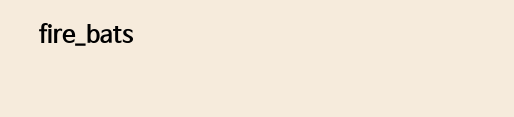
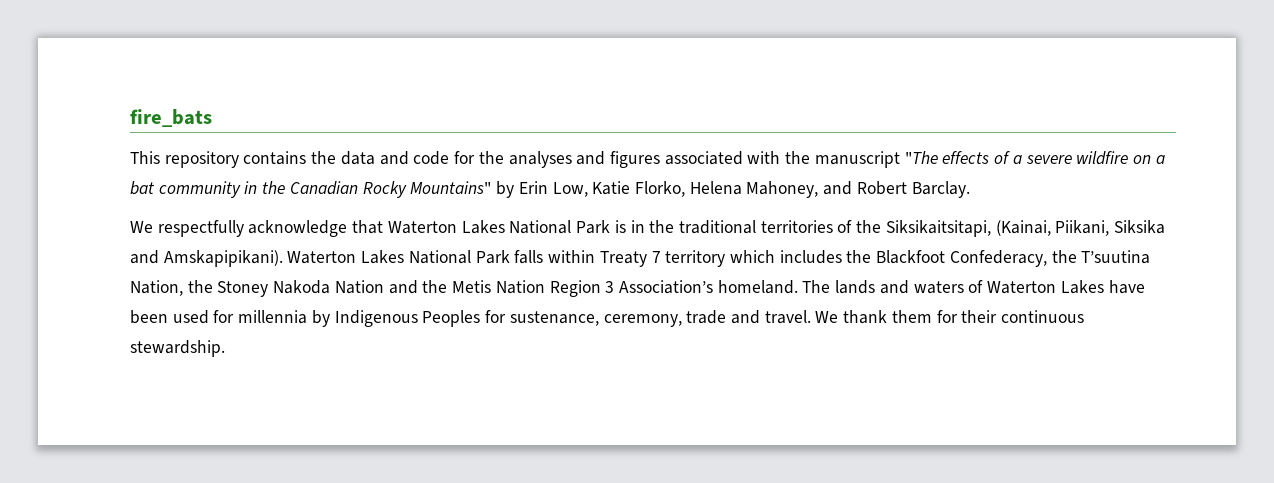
+ This repository contains the data and code for the analyses and figures associated with the manuscript "The effects of a severe wildfire on a bat community in the Canadian Rocky Mountains" by Erin Low, Katie Florko, Helena Mahoney, and Robert Barclay.
+ We respectfully acknowledge that Waterton Lakes National Park is in the traditional territories of the Siksikaitsitapi, (Kainai, Piikani, Siksika and Amskapipikani). Waterton Lakes National Park falls within Treaty 7 territory which includes the Blackfoot Confederacy, the T’suutina Nation, the Stoney Nakoda Nation and the Metis Nation Region 3 Association’s homeland. The lands and waters of Waterton Lakes have been used for millennia by Indigenous Peoples for sustenance, ceremony, trade and travel. We thank them for their continuous stewardship.

